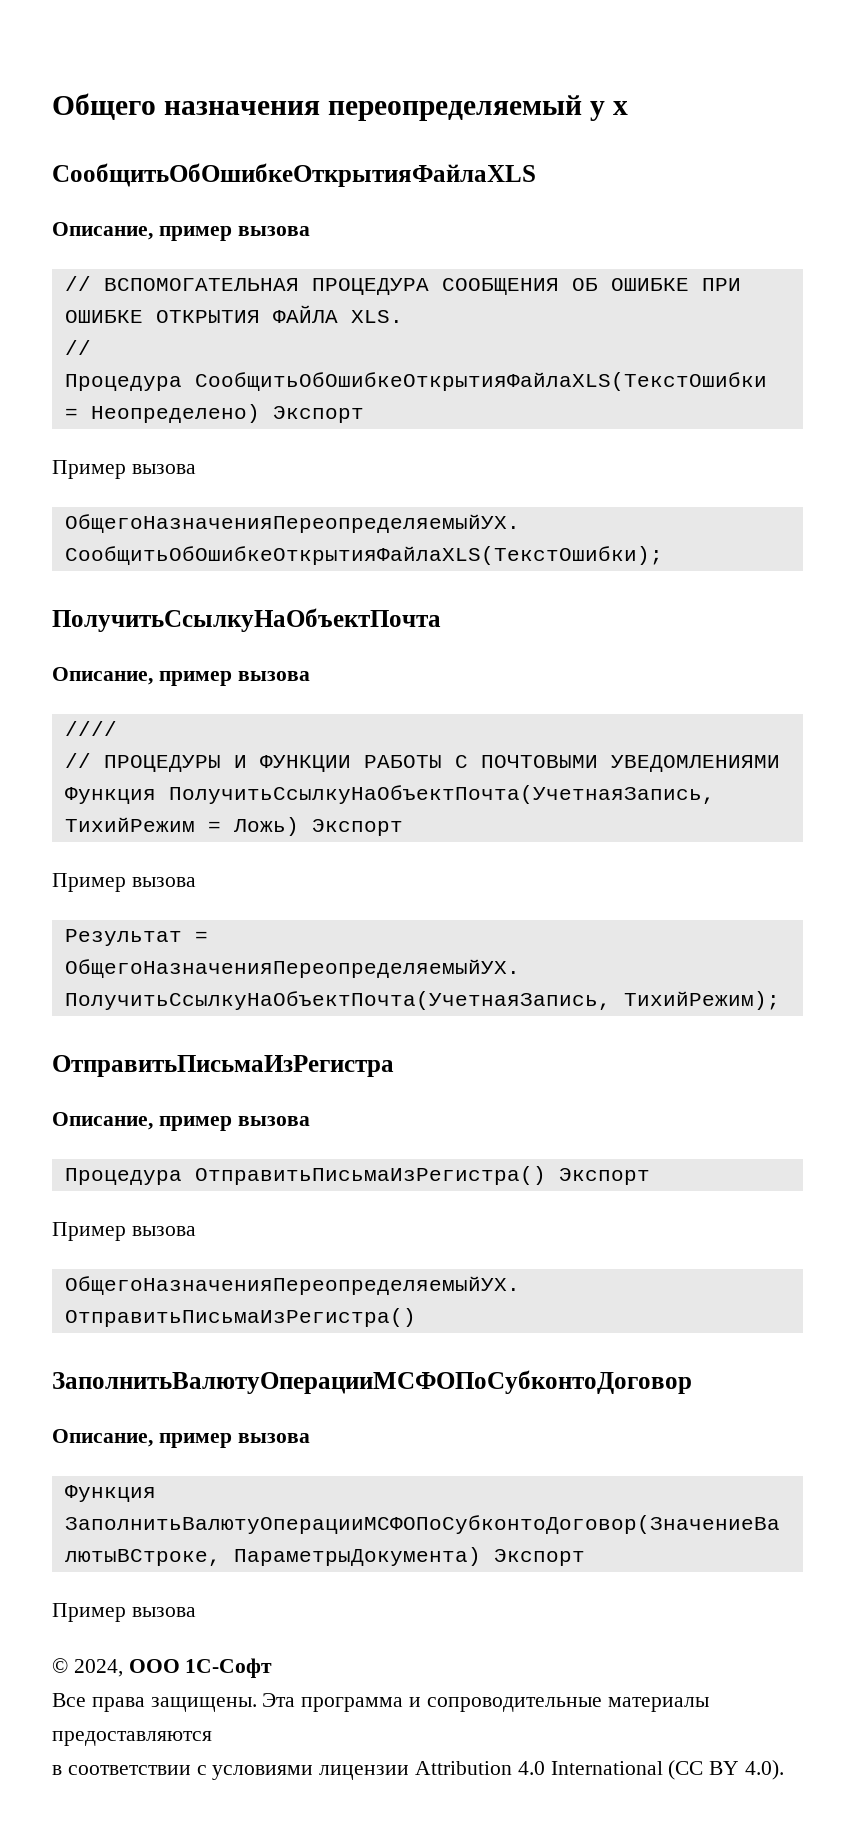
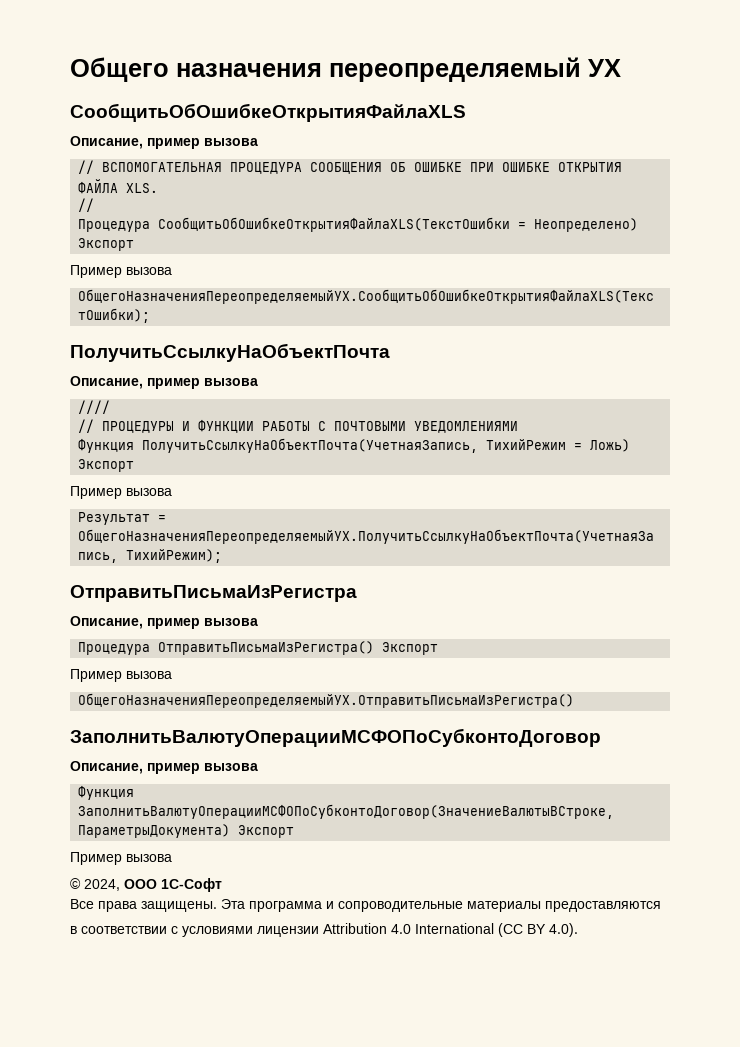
- Общего назначения переопределяемый у х
+ Общего назначения переопределяемый УХ

